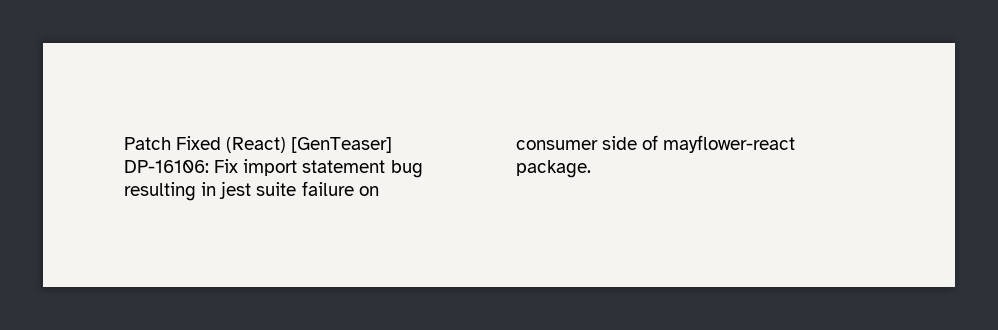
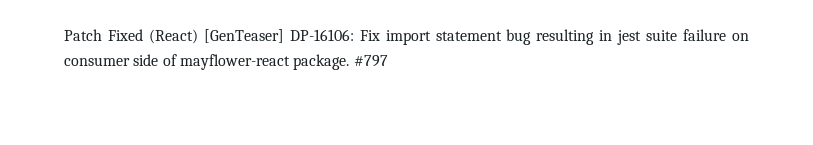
+ #797

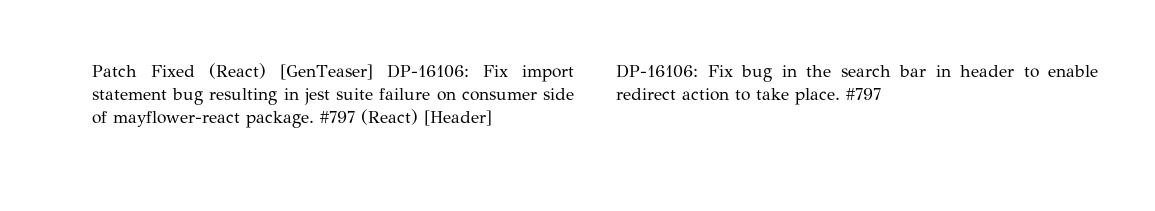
- #797
+ #797 (React) [Header] DP-16106: Fix bug in the search bar in header to enable redirect action to take place. #797

